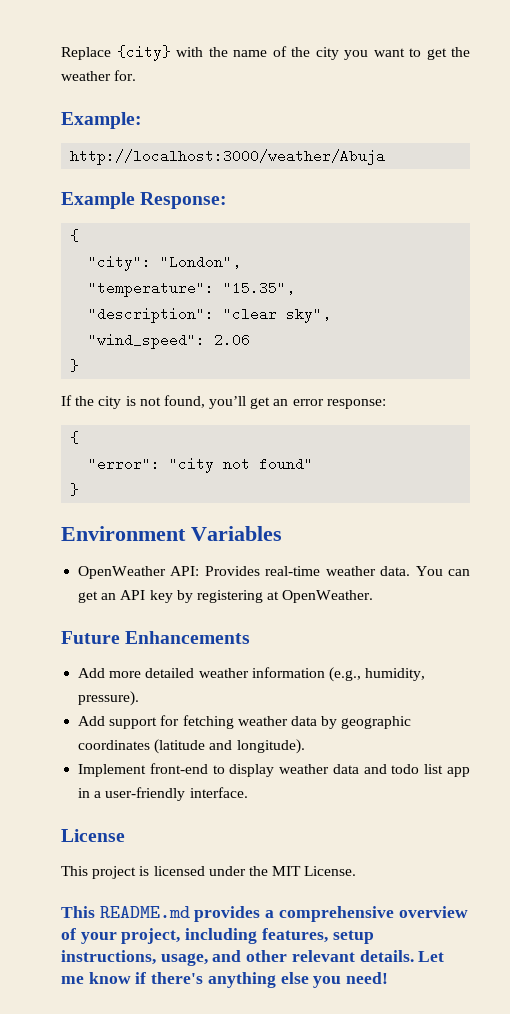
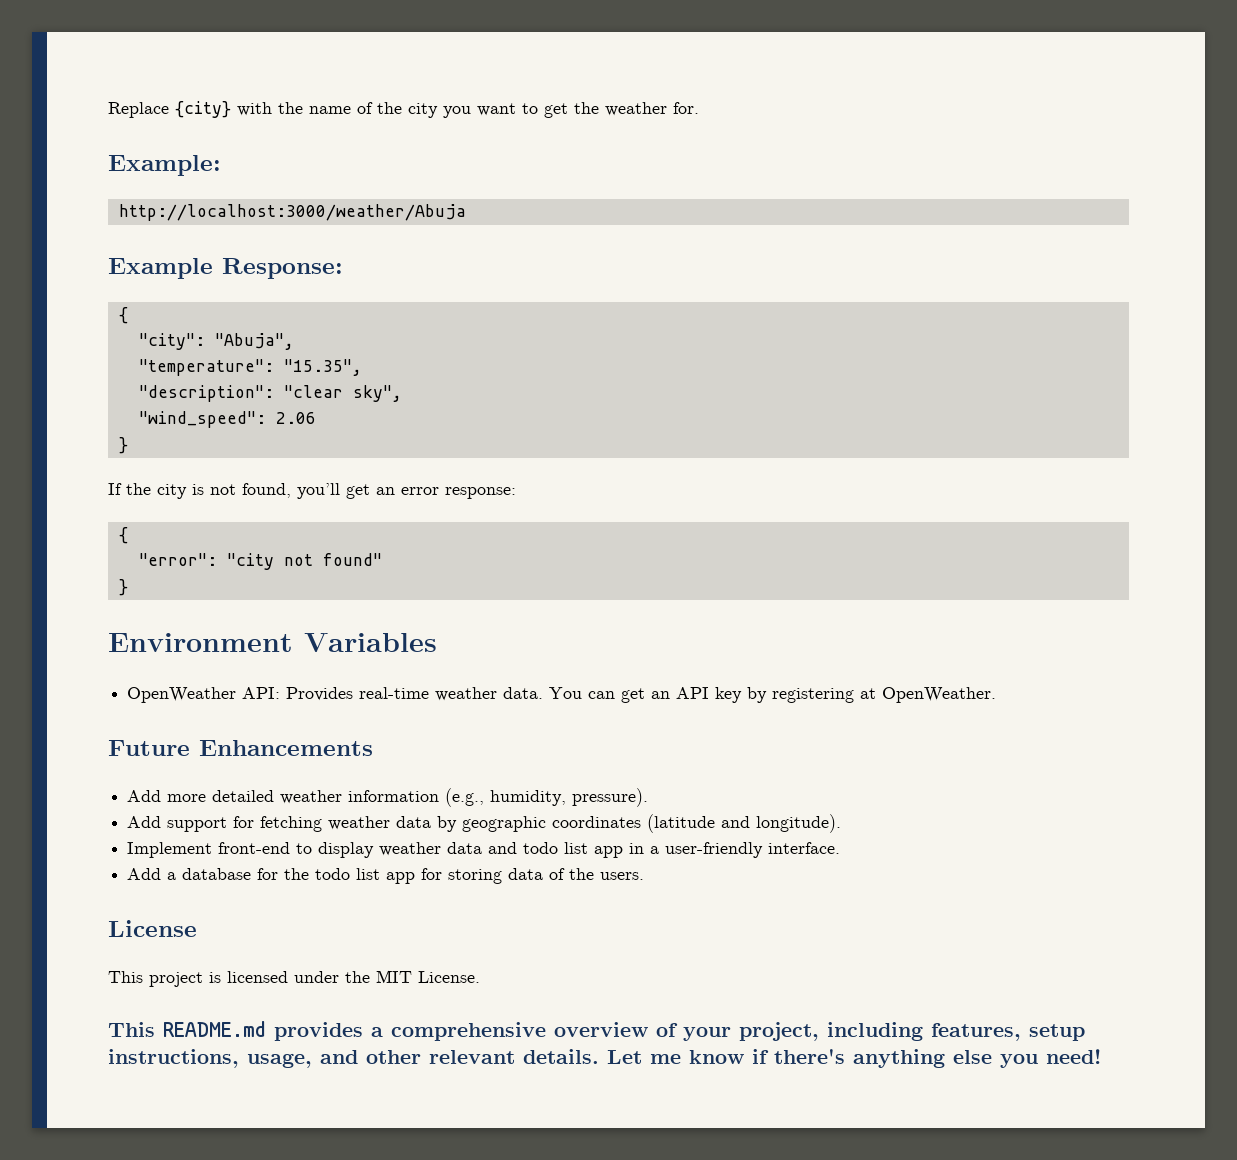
- "city": "London",
+ "city": "Abuja",
+ Add a database for the todo list app for storing data of the users.

